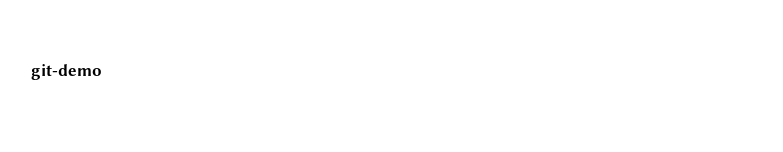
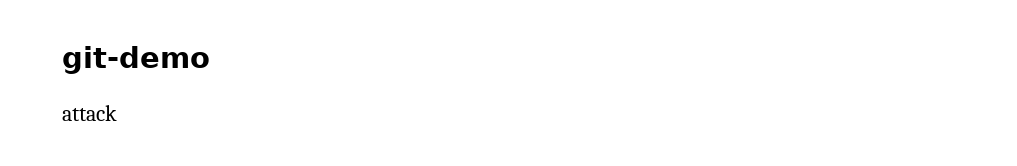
+ attack

